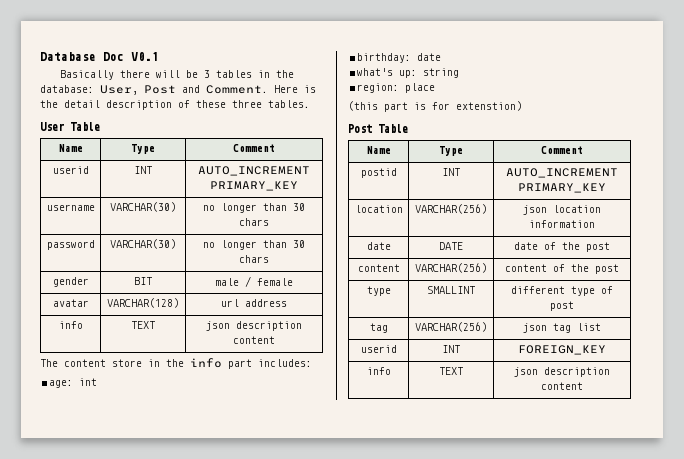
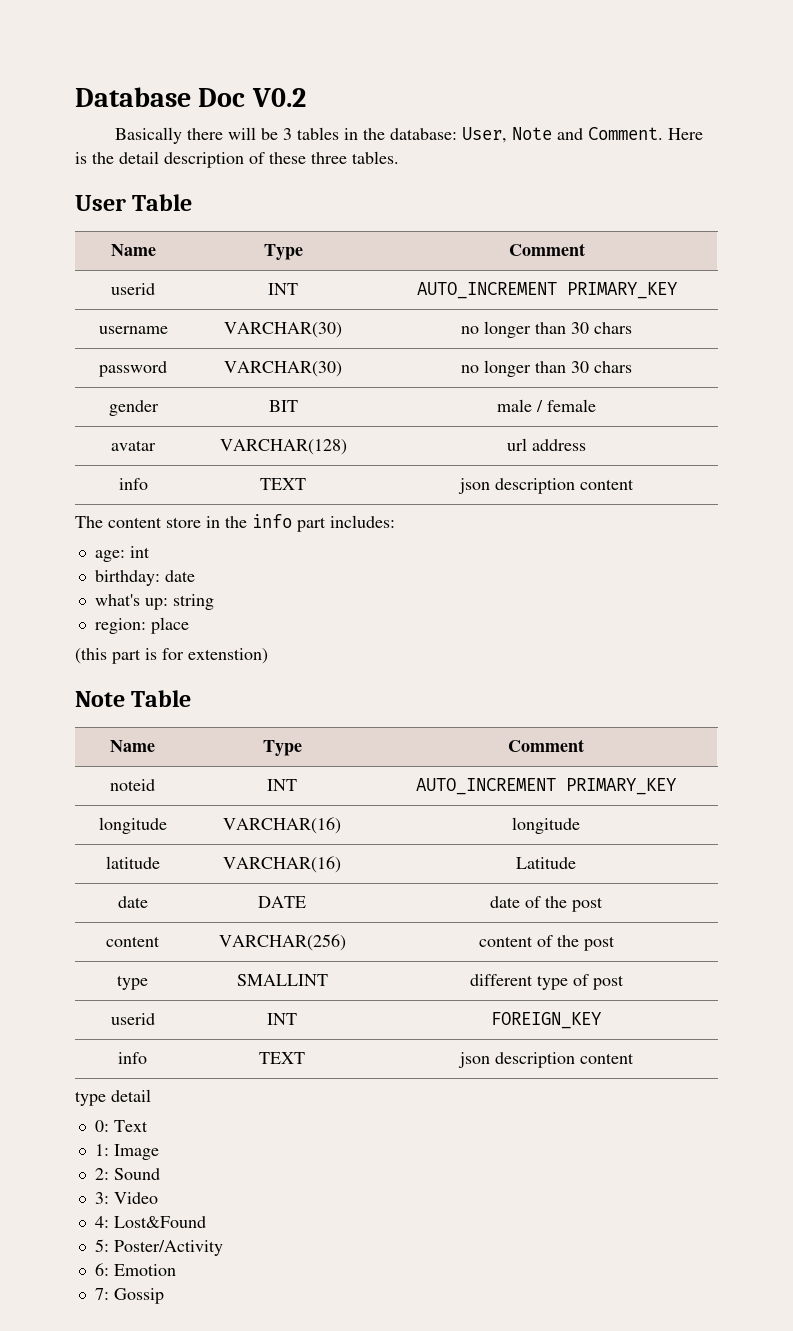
- Database Doc V0.1
+ Database Doc V0.2
- Basically there will be 3 tables in the database: User, Post and Comment.
+ Basically there will be 3 tables in the database: User, Note and Comment.
- Post Table
+ Note Table
  Name | Type | Comment
- postid | INT | AUTO_INCREMENT PRIMARY_KEY
- location | VARCHAR(256) | json location information
+ noteid | INT | AUTO_INCREMENT PRIMARY_KEY
+ longitude | VARCHAR(16) | longitude
+ latitude | VARCHAR(16) | Latitude
- tag | VARCHAR(256) | json tag list
+ type detail
+ 0: Text
+ 1: Image
+ 2: Sound
+ 3: Video
+ 4: Lost&Found
+ 5: Poster/Activity
+ 6: Emotion
+ 7: Gossip

